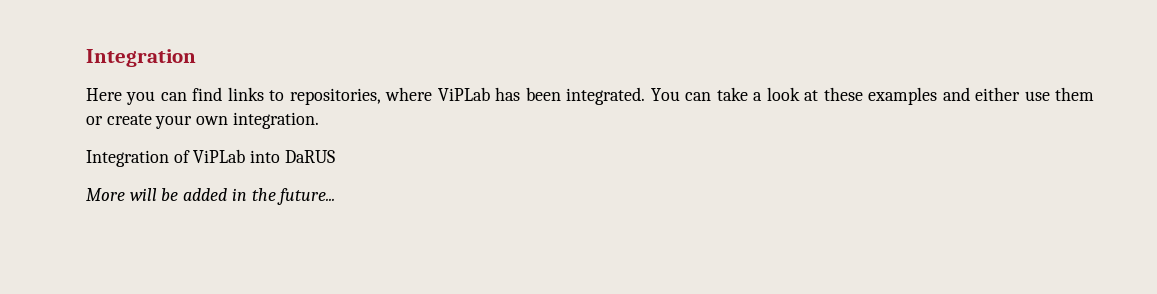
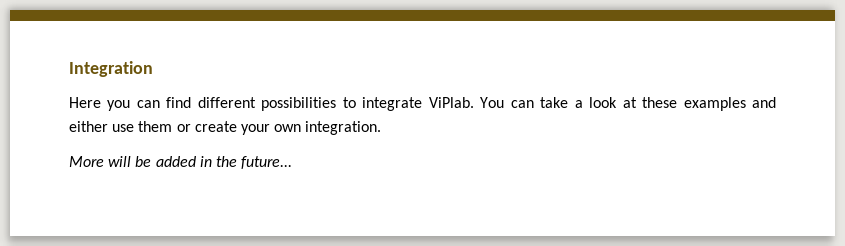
- Here you can find links to repositories, where ViPLab has been integrated.
+ Here you can find different possibilities to integrate ViPlab.
- Integration of ViPLab into DaRUS

